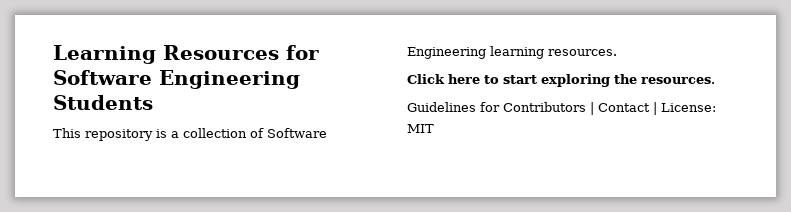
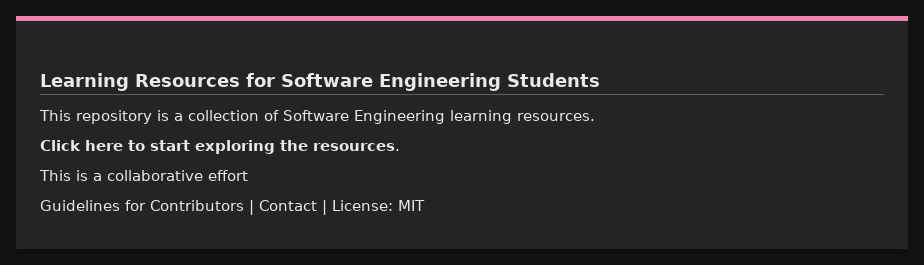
+ This is a collaborative effort

